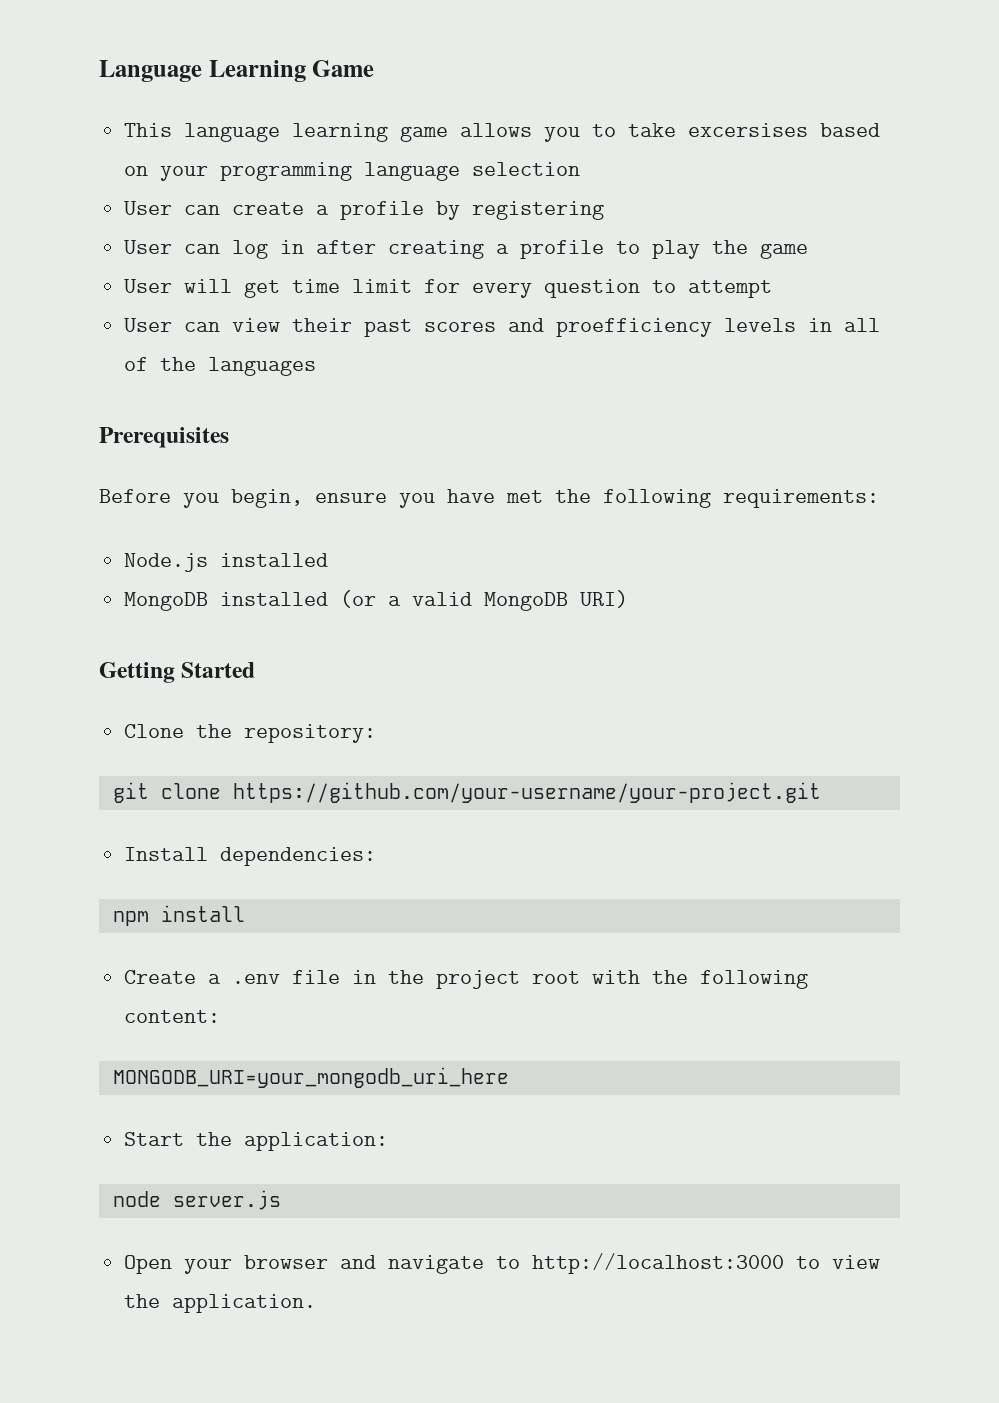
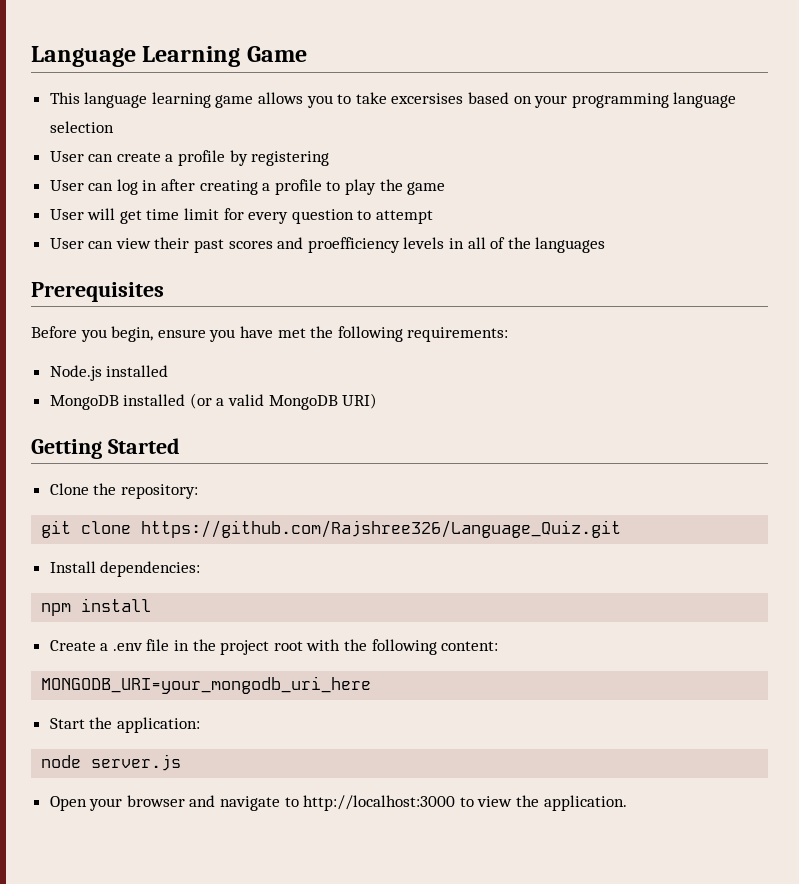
- git clone https://github.com/your-username/your-project.git
+ git clone https://github.com/Rajshree326/Language_Quiz.git

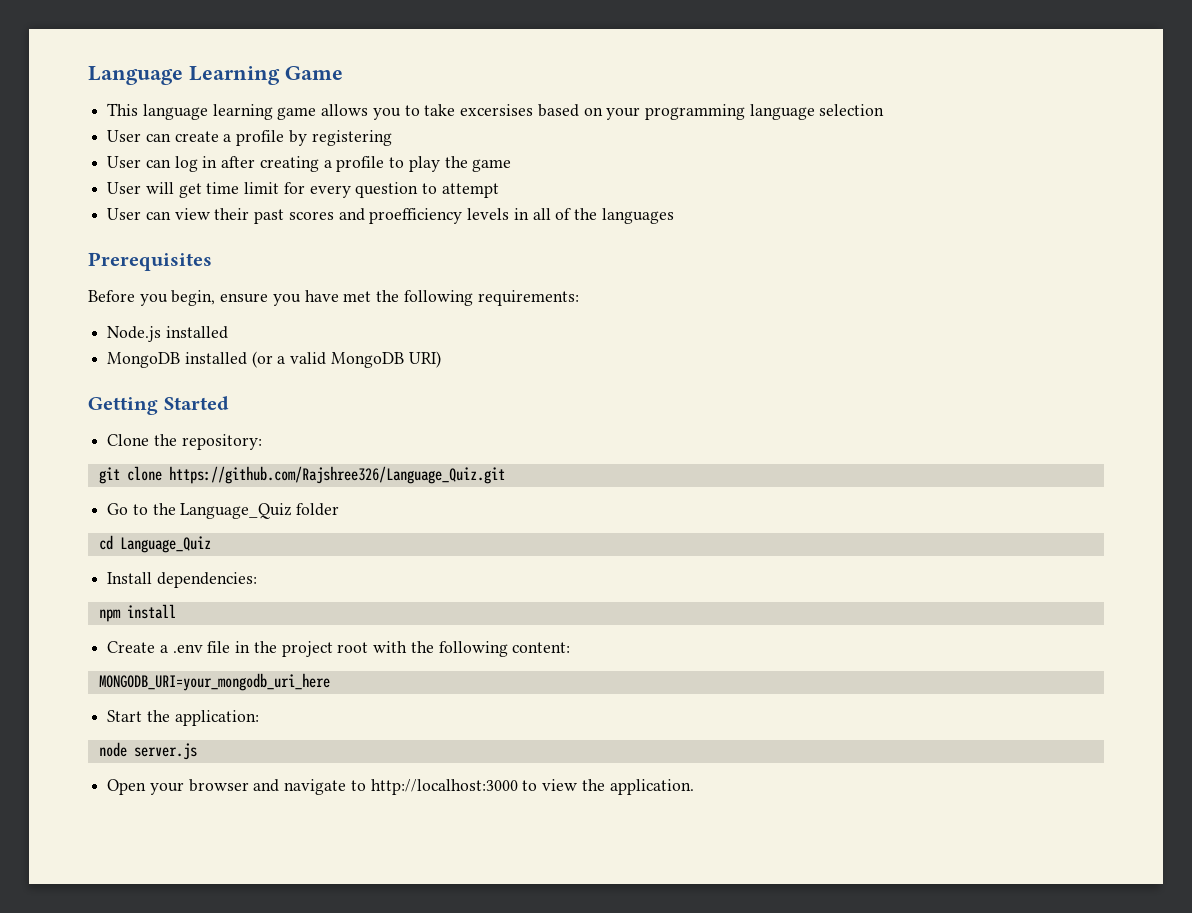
+ Go to the Language_Quiz folder
+ cd Language_Quiz

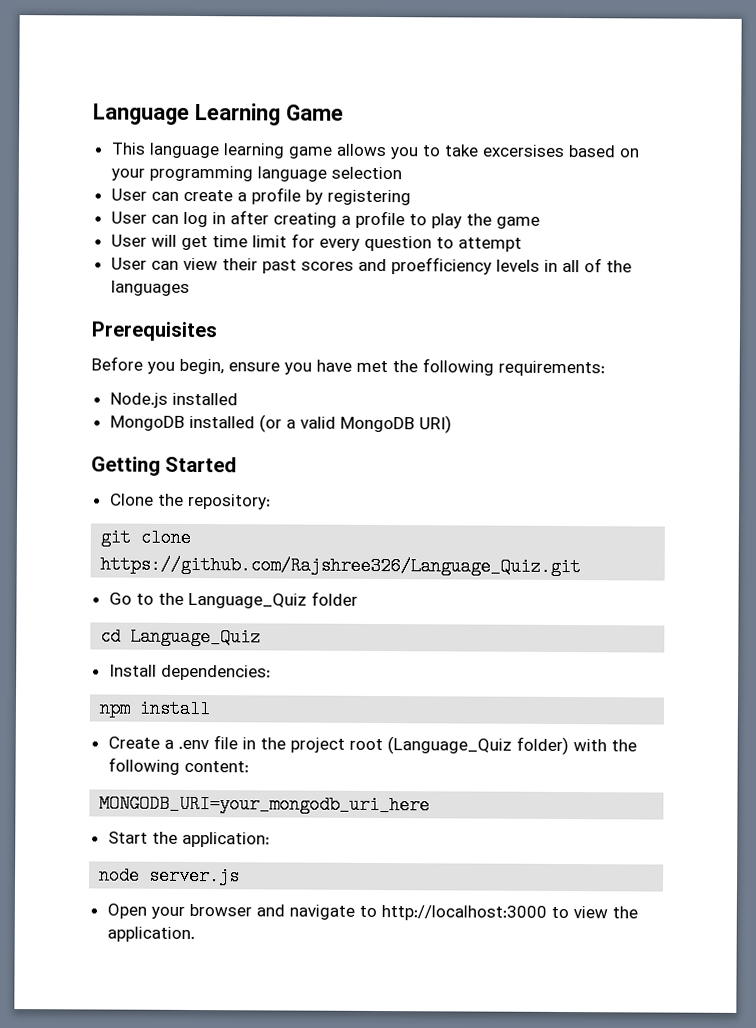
- Create a .env file in the project root with the following content:
+ Create a .env file in the project root (Language_Quiz folder) with the following content:

